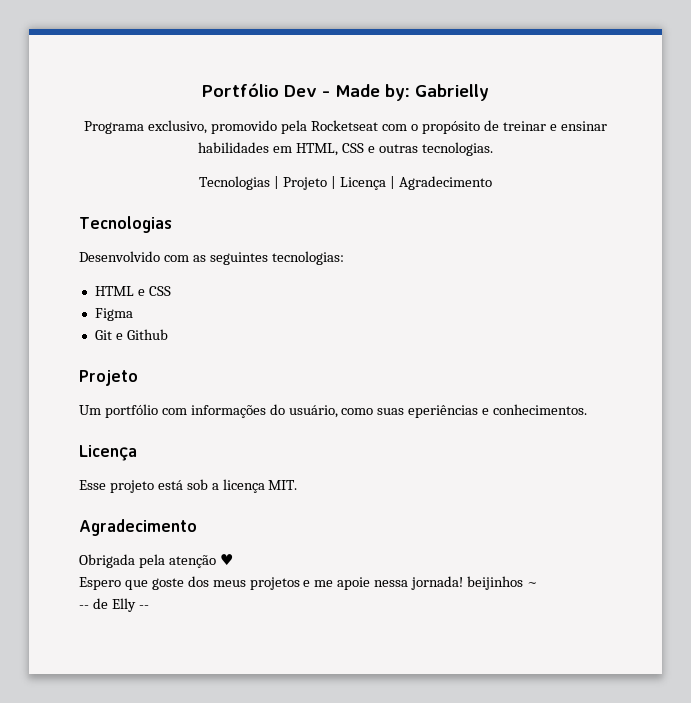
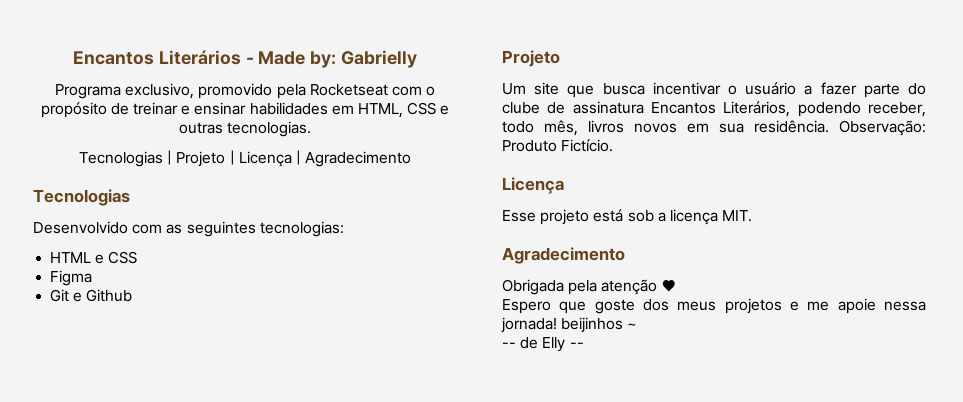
- Portfólio Dev - Made by: Gabrielly
+ Encantos Literários - Made by: Gabrielly
- Um portfólio com informações do usuário, como suas eperiências e conhecimentos.
+ Um site que busca incentivar o usuário a fazer parte do clube de assinatura Encantos Literários, podendo receber, todo mês, livros novos em sua residência. Observação: Produto Fictício.

